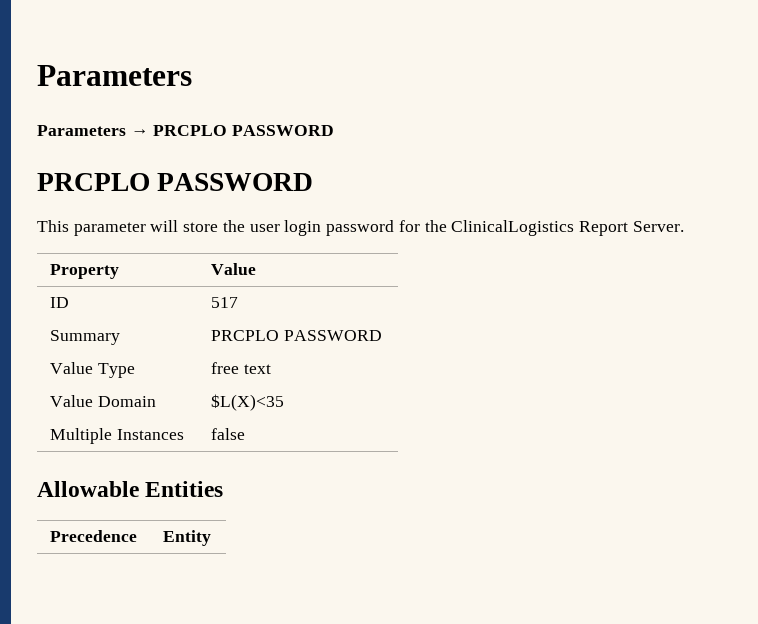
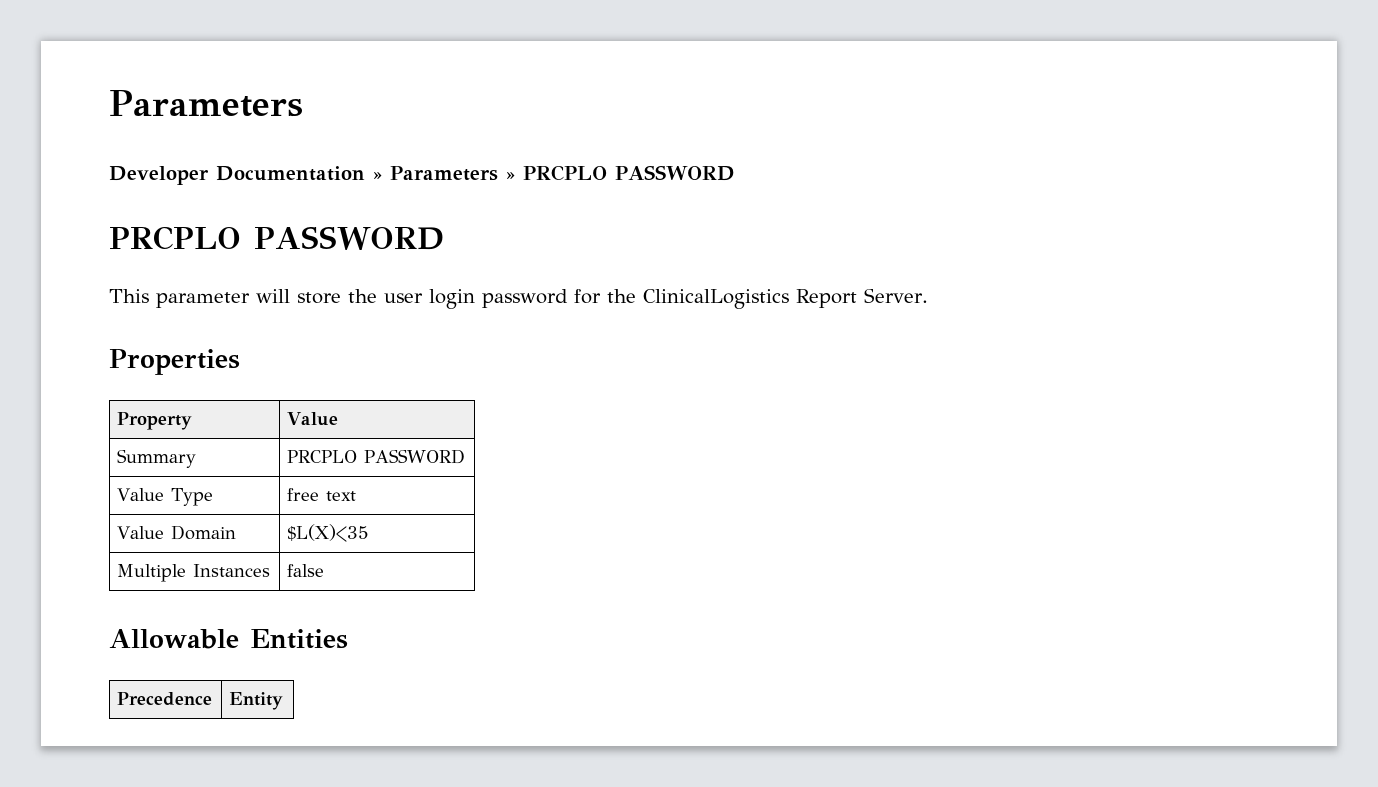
- Parameters → PRCPLO PASSWORD
+ Developer Documentation » Parameters » PRCPLO PASSWORD
+ Properties
- ID | 517

